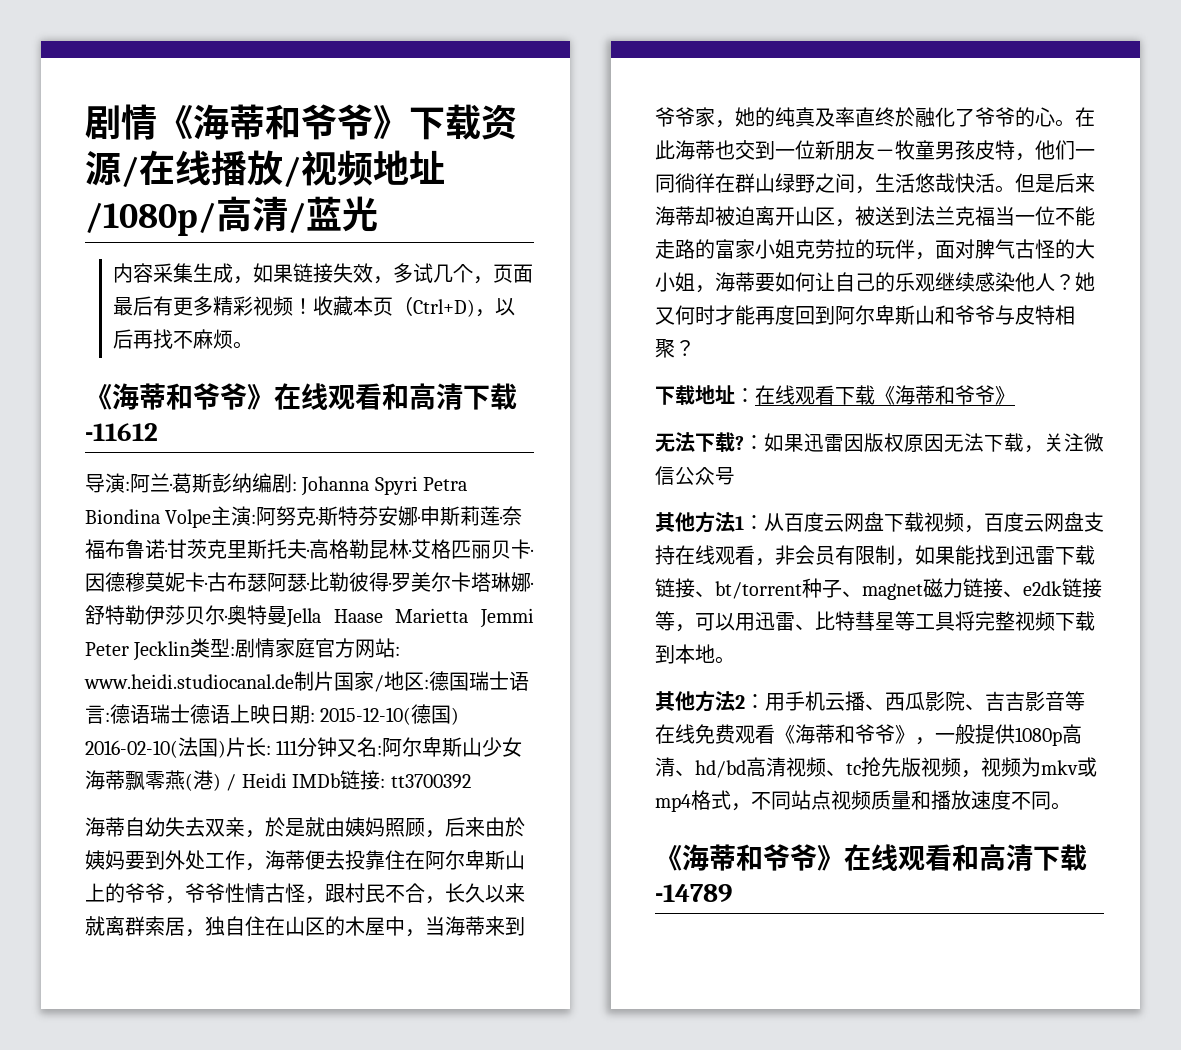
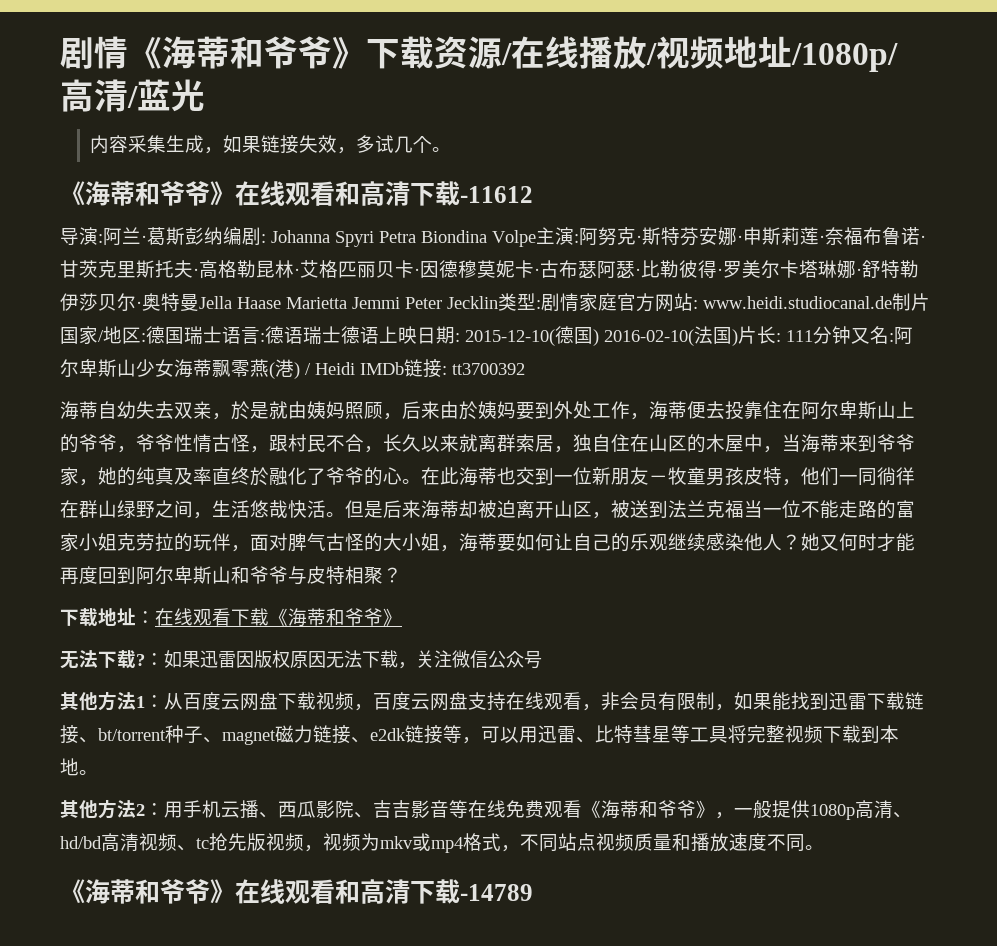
- 内容采集生成，如果链接失效，多试几个，页面最后有更多精彩视频！收藏本页（Ctrl+D)，以后再找不麻烦。
+ 内容采集生成，如果链接失效，多试几个。

